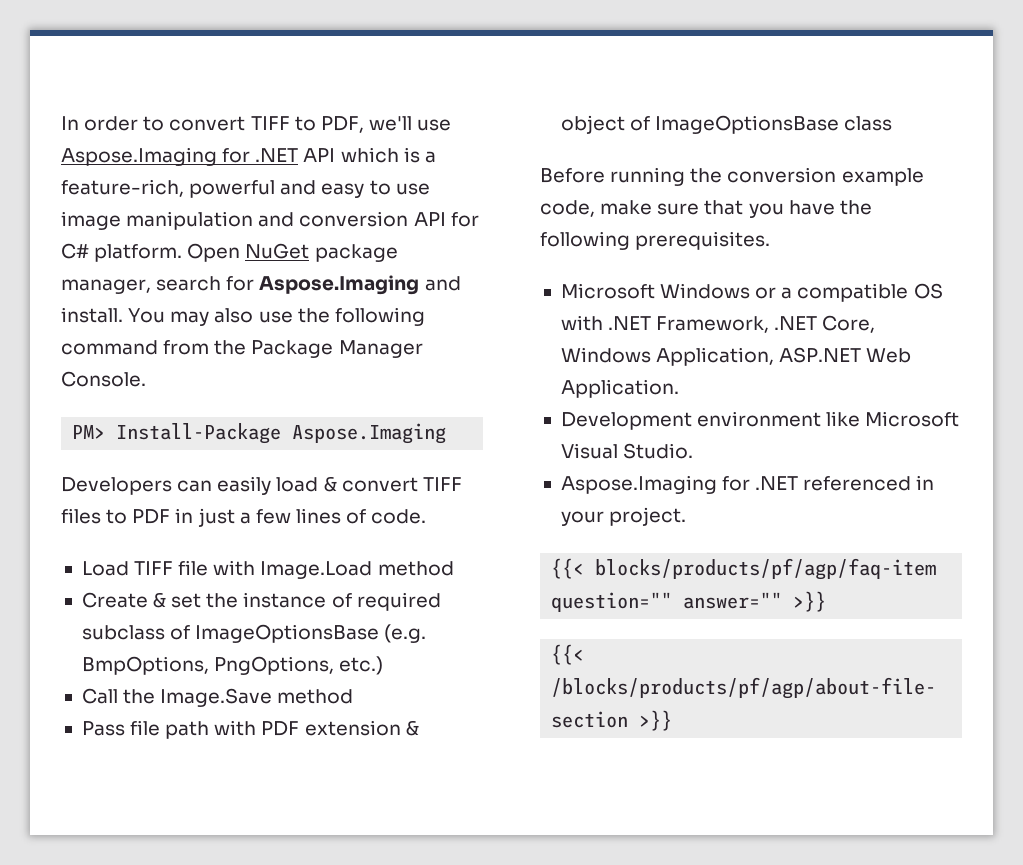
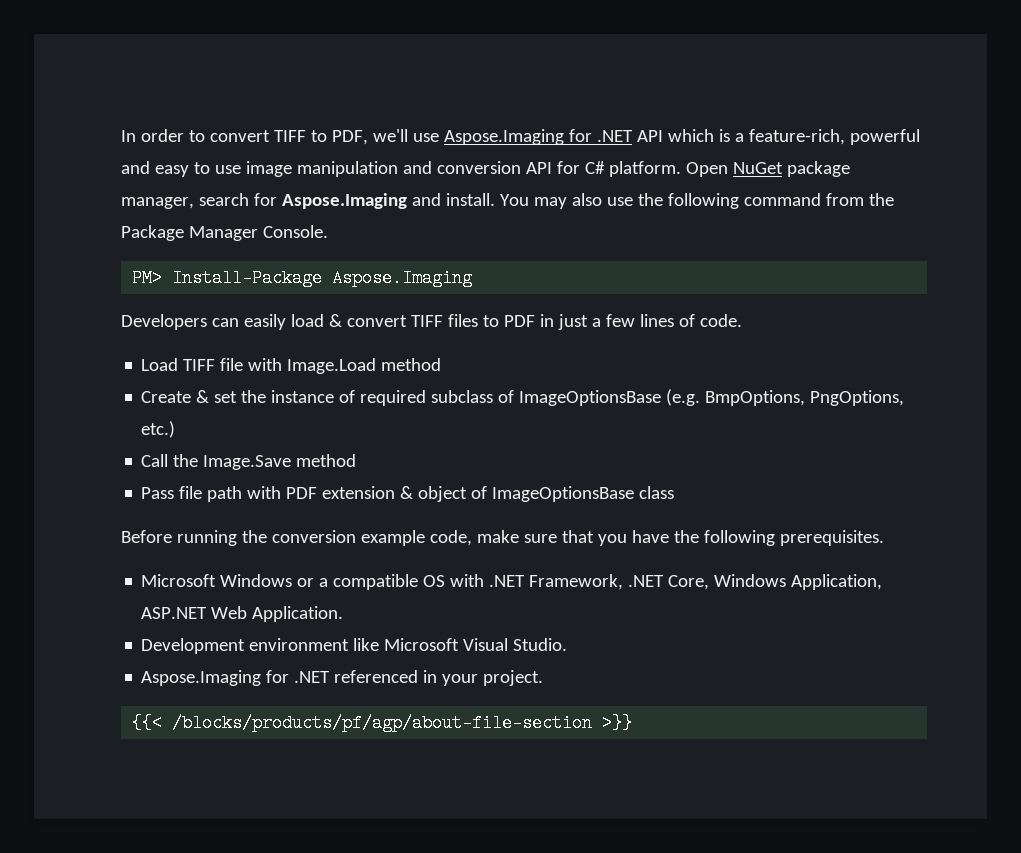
- {{< blocks/products/pf/agp/faq-item question="" answer="" >}}

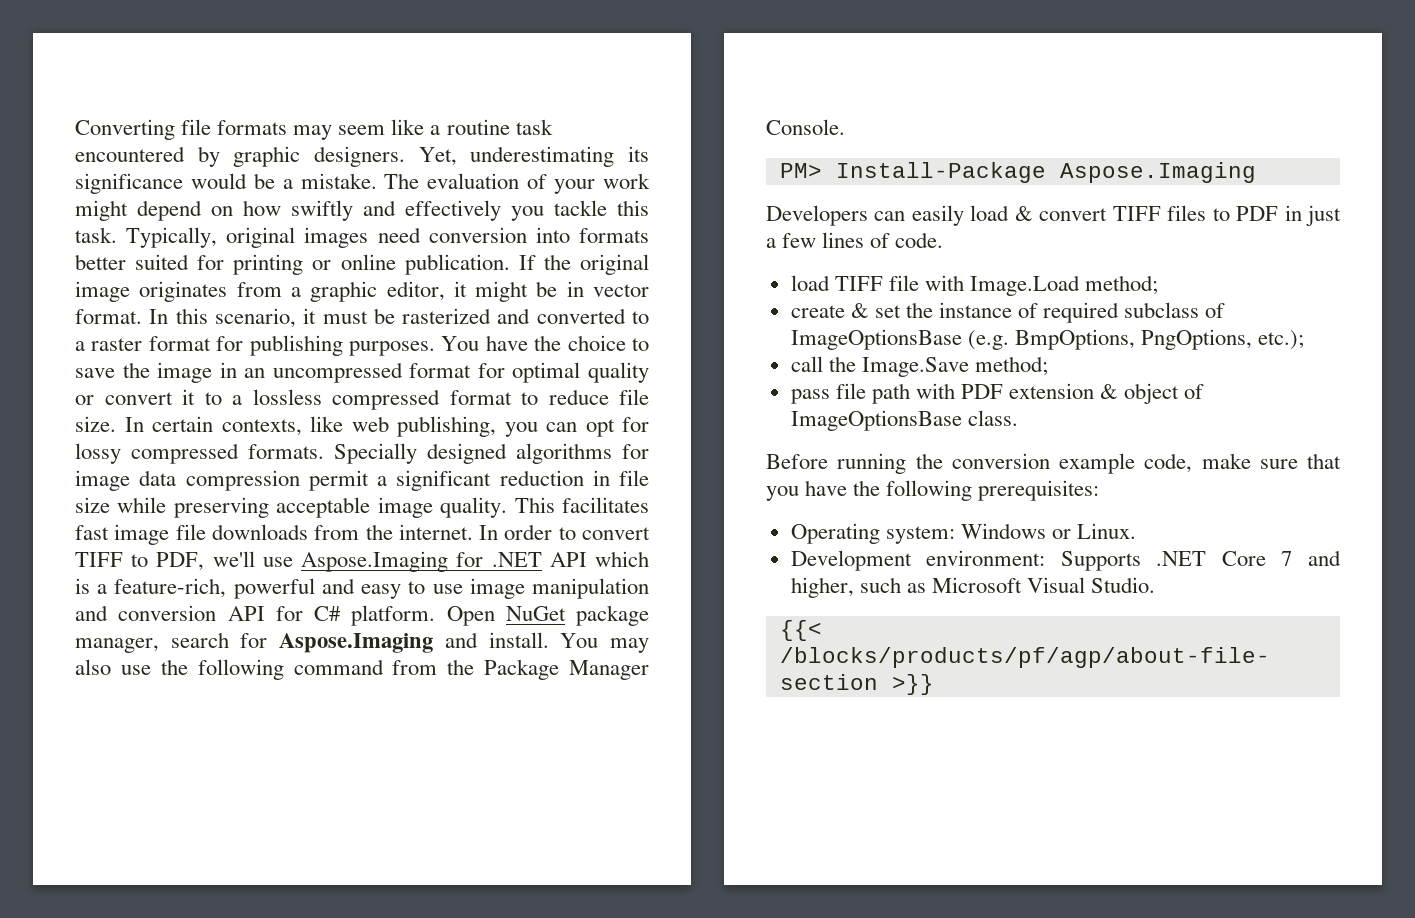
+ Converting file formats may seem like a routine task encountered by graphic designers. Yet, underestimating its significance would be a mistake. The evaluation of your work might depend on how swiftly and effectively you tackle this task. Typically, original images need conversion into formats better suited for printing or online publication. If the original image originates from a graphic editor, it might be in vector format. In this scenario, it must be rasterized and converted to a raster format for publishing purposes. You have the choice to save the image in an uncompressed format for optimal quality or convert it to a lossless compressed format to reduce file size. In certain contexts, like web publishing, you can opt for lossy compressed formats. Specially designed algorithms for image data compression permit a significant reduction in file size while preserving acceptable image quality. This facilitates fast image file downloads from the internet.
- Load TIFF file with Image.Load method
- Create & set the instance of required subclass of ImageOptionsBase (e.g. BmpOptions, PngOptions, etc.)
- Call the Image.Save method
- Pass file path with PDF extension & object of ImageOptionsBase class
+ load TIFF file with Image.Load method;
+ create & set the instance of required subclass of ImageOptionsBase (e.g. BmpOptions, PngOptions, etc.);
+ call the Image.Save method;
+ pass file path with PDF extension & object of ImageOptionsBase class.
- Before running the conversion example code, make sure that you have the following prerequisites.
- Microsoft Windows or a compatible OS with .NET Framework, .NET Core, Windows Application, ASP.NET Web Application.
- Development environment like Microsoft Visual Studio.
- Aspose.Imaging for .NET referenced in your project.
+ Before running the conversion example code, make sure that you have the following prerequisites:
+ Operating system: Windows or Linux.
+ Development environment: Supports .NET Core 7 and higher, such as Microsoft Visual Studio.

